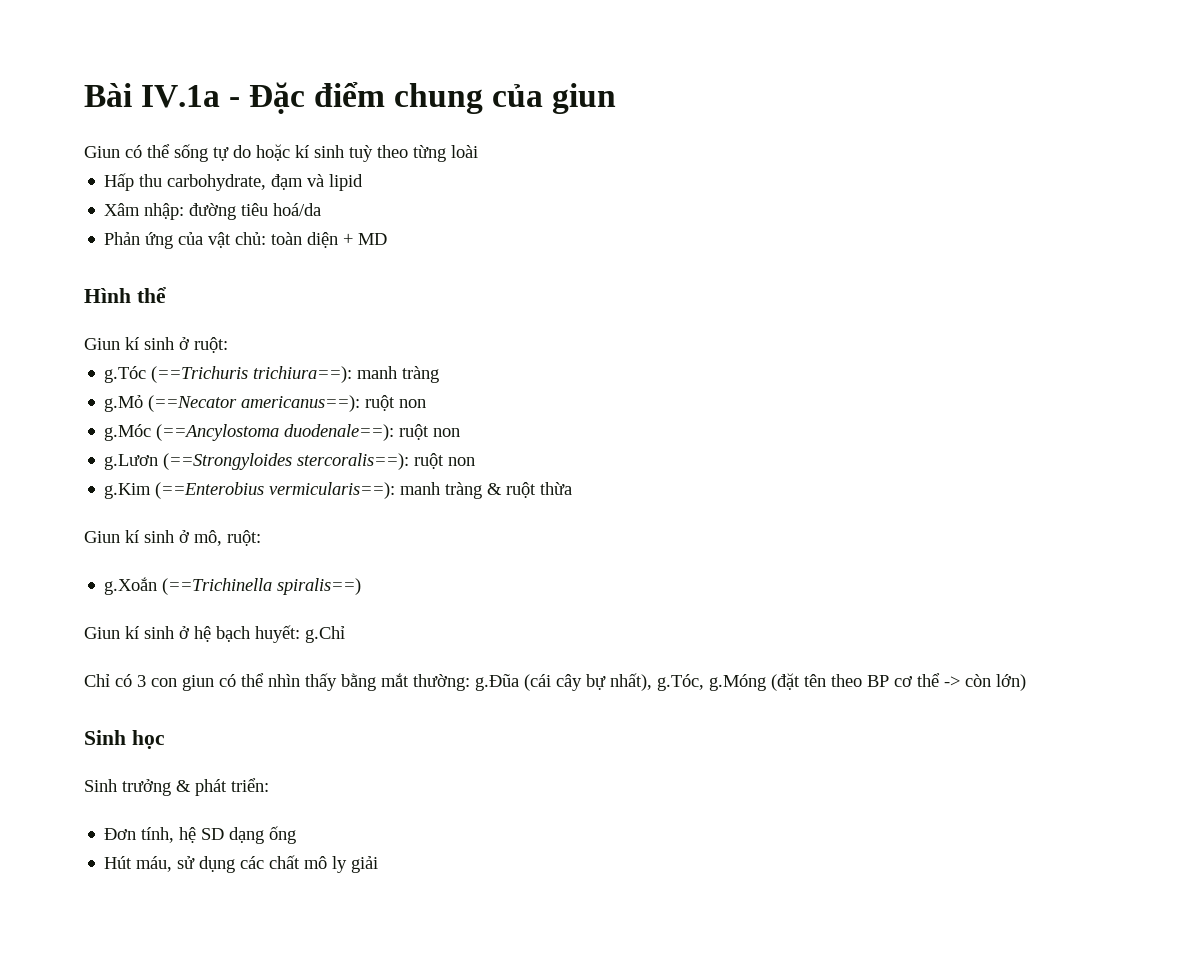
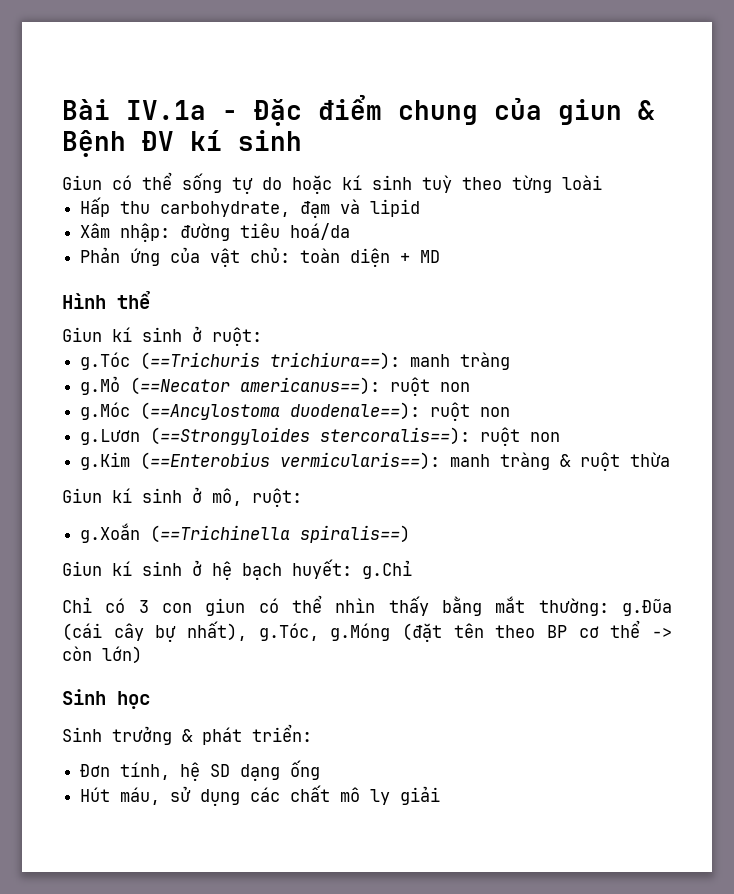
- Bài IV.1a - Đặc điểm chung của giun
+ Bài IV.1a - Đặc điểm chung của giun & Bệnh ĐV kí sinh

